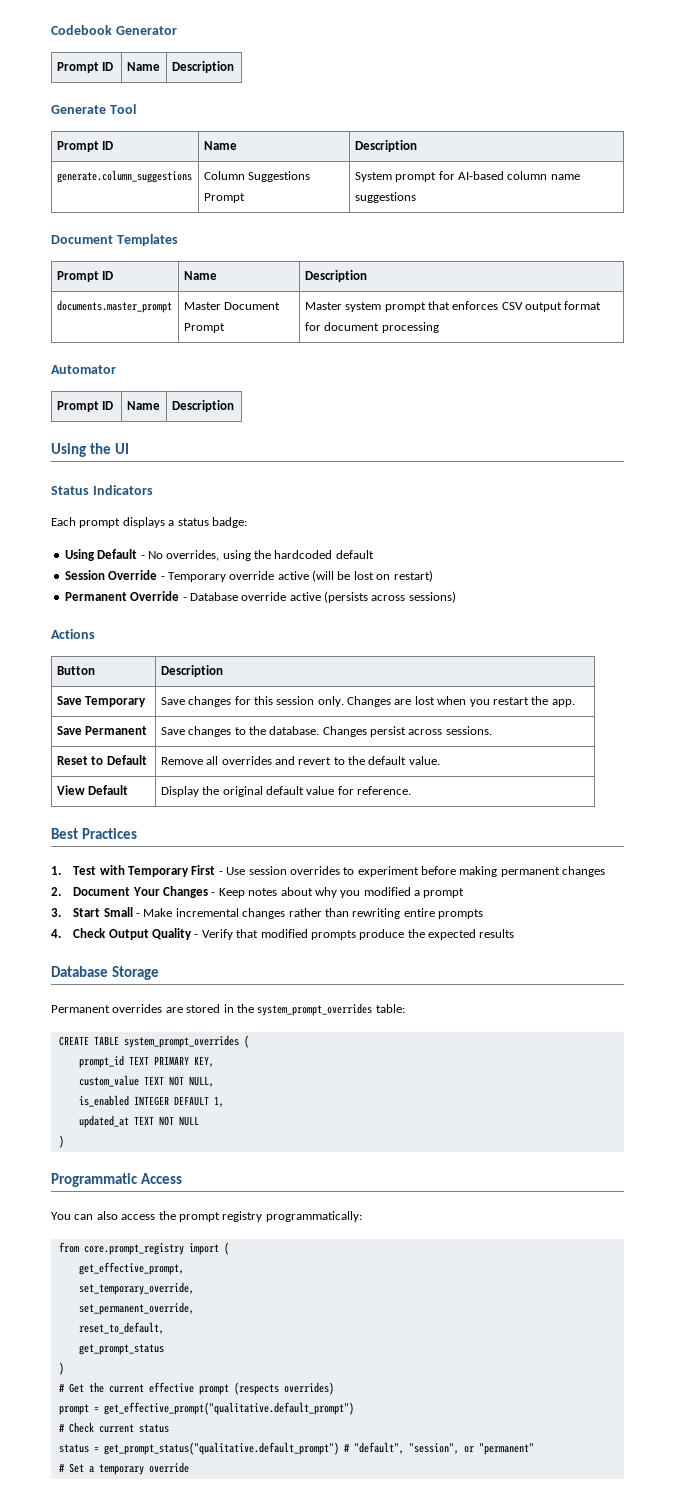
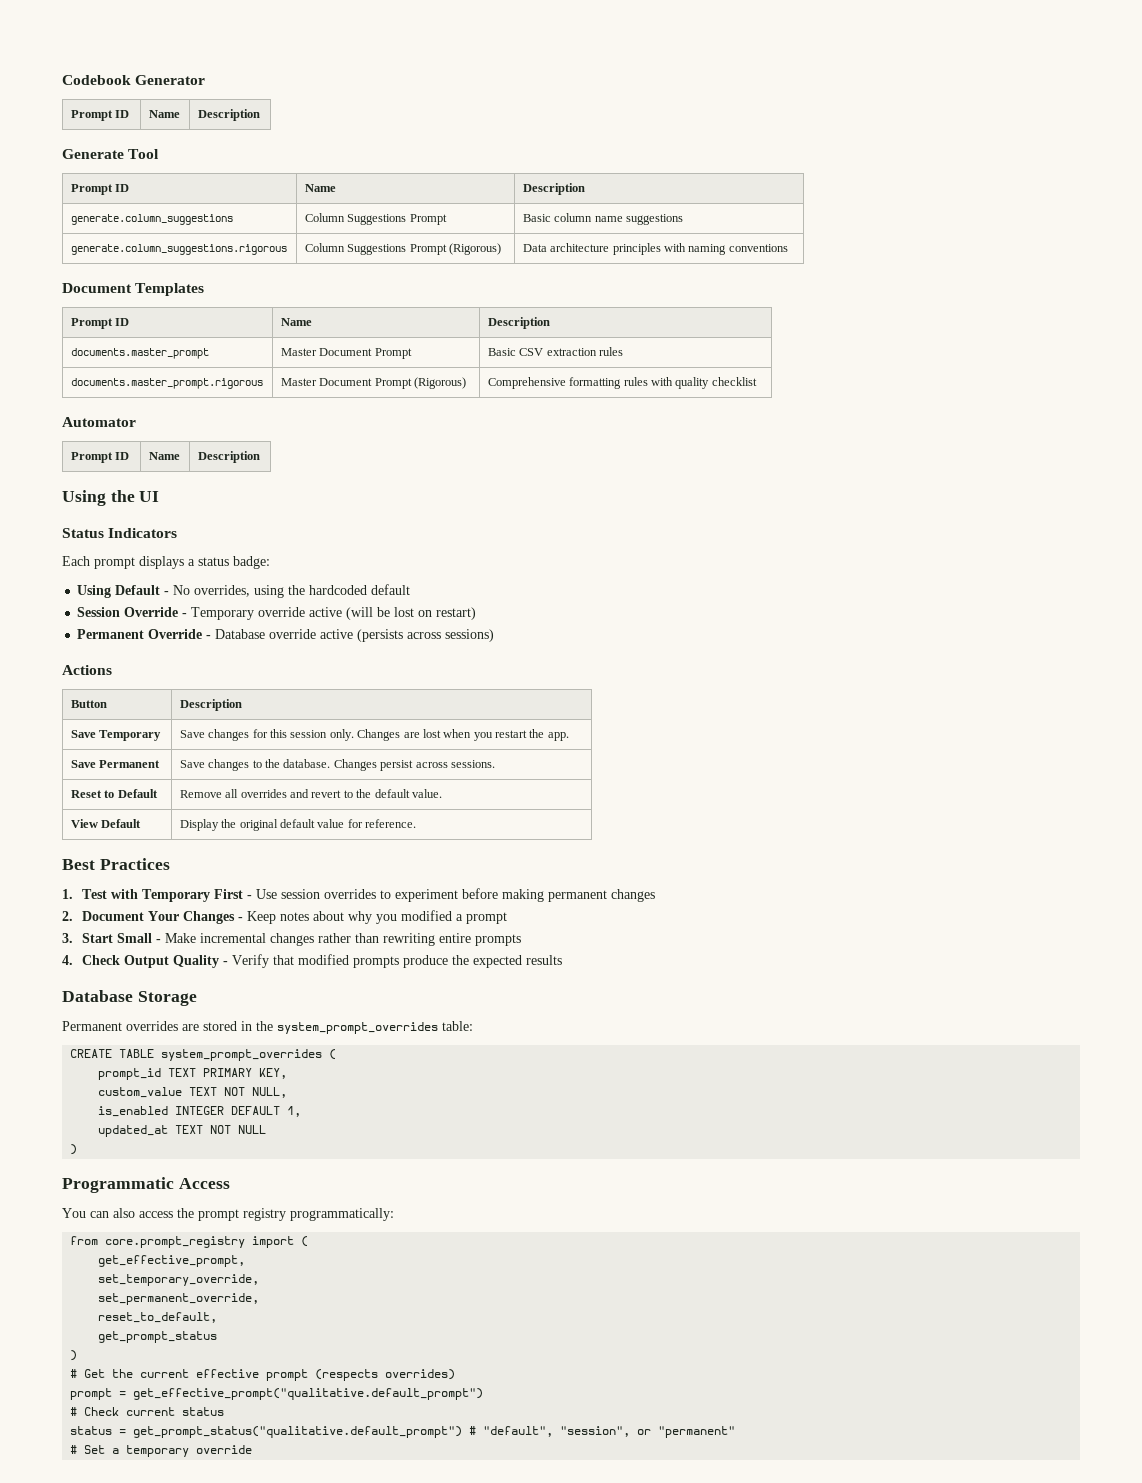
- generate.column_suggestions | Column Suggestions Prompt | System prompt for AI-based column name suggestions
+ generate.column_suggestions | Column Suggestions Prompt | Basic column name suggestions
+ generate.column_suggestions.rigorous | Column Suggestions Prompt (Rigorous) | Data architecture principles with naming conventions
- documents.master_prompt | Master Document Prompt | Master system prompt that enforces CSV output format for document processing
+ documents.master_prompt | Master Document Prompt | Basic CSV extraction rules
+ documents.master_prompt.rigorous | Master Document Prompt (Rigorous) | Comprehensive formatting rules with quality checklist

